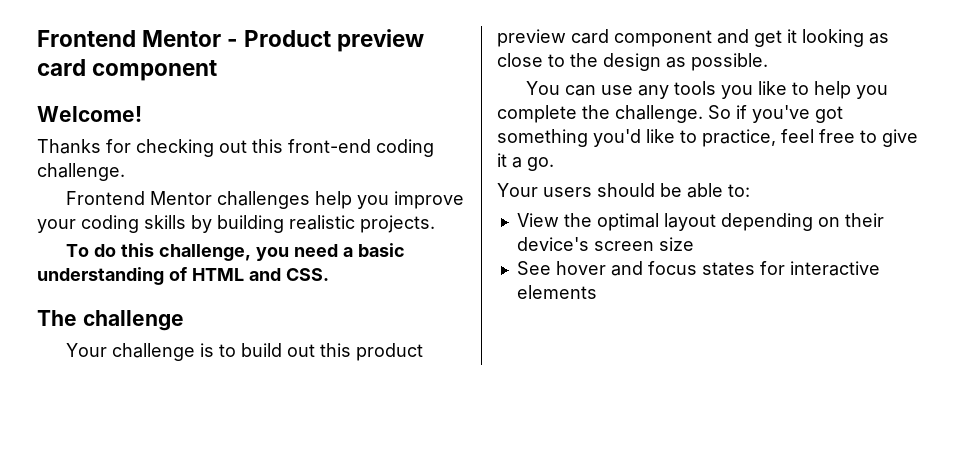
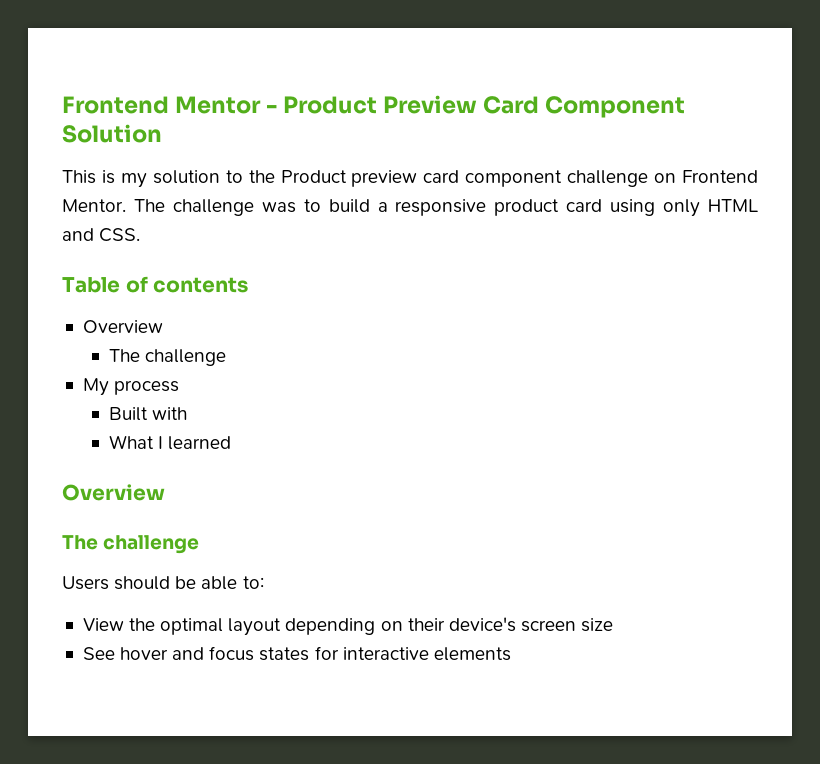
- Frontend Mentor - Product preview card component
- Welcome!
- Thanks for checking out this front-end coding challenge.
- Frontend Mentor challenges help you improve your coding skills by building realistic projects.
- To do this challenge, you need a basic understanding of HTML and CSS.
+ Frontend Mentor - Product Preview Card Component Solution
+ This is my solution to the Product preview card component challenge on Frontend Mentor. The challenge was to build a responsive product card using only HTML and CSS.
+ Table of contents
+ Overview
  The challenge
- Your challenge is to build out this product preview card component and get it looking as close to the design as possible.
- You can use any tools you like to help you complete the challenge. So if you've got something you'd like to practice, feel free to give it a go.
- Your users should be able to:
+ My process
+ Built with
+ What I learned
+ Overview
+ The challenge
+ Users should be able to:

